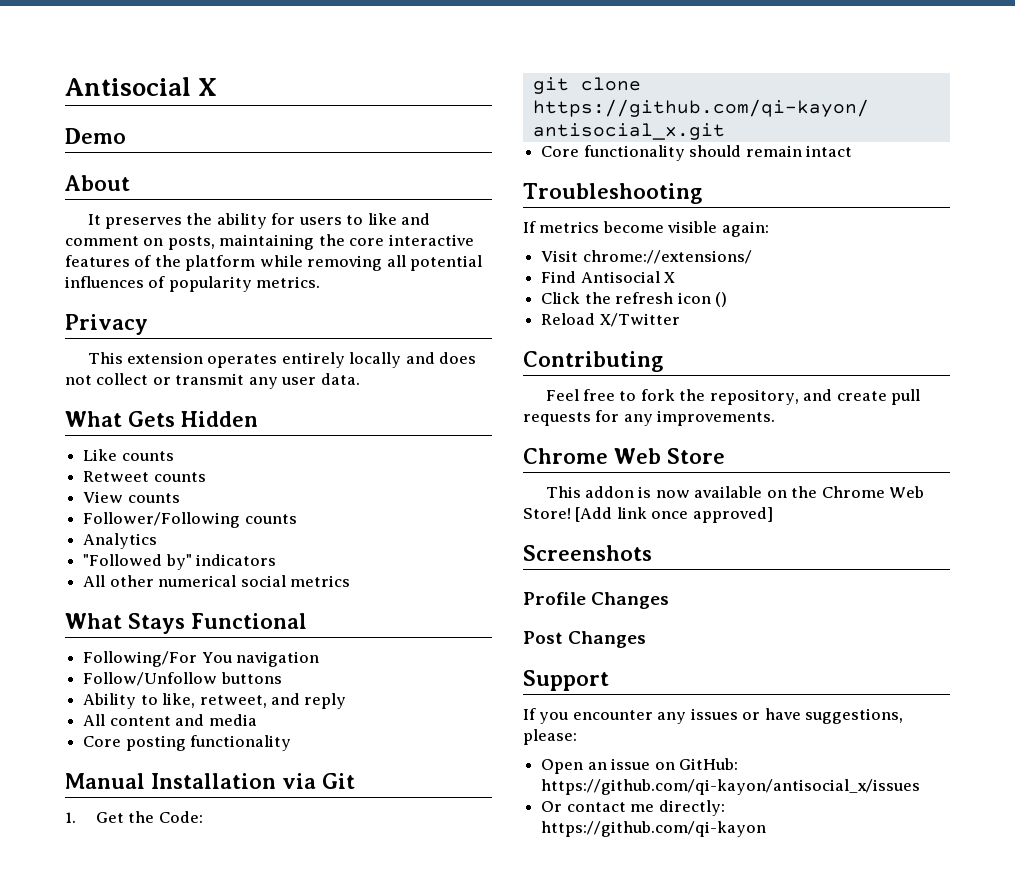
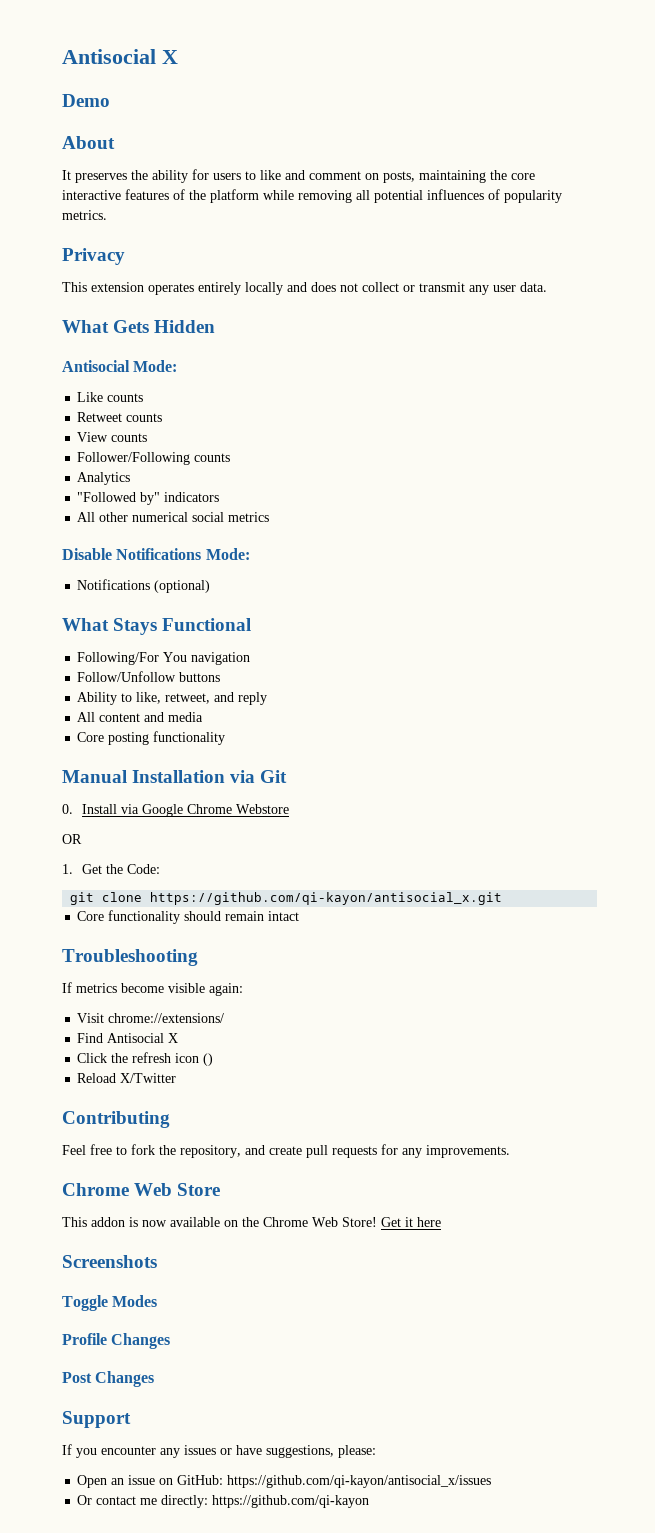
+ Antisocial Mode:
+ Disable Notifications Mode:
+ Notifications (optional)
+ 0. Install via Google Chrome Webstore
+ OR
- [Add link once approved]
+ Get it here
+ Toggle Modes

